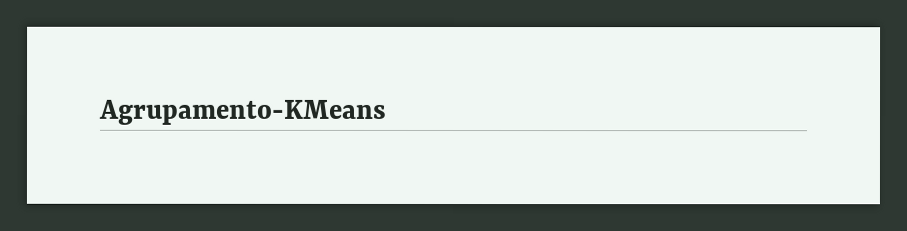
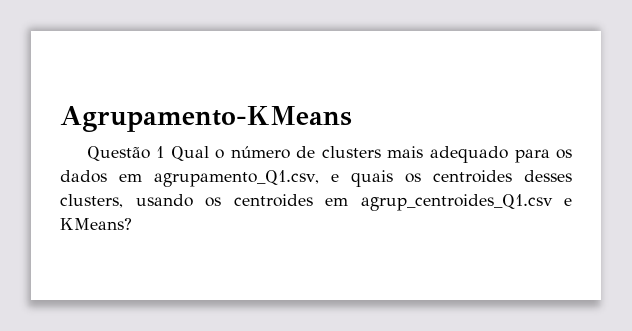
+ Questão 1 Qual o número de clusters mais adequado para os dados em agrupamento_Q1.csv, e quais os centroides desses clusters, usando os centroides em agrup_centroides_Q1.csv e KMeans?

